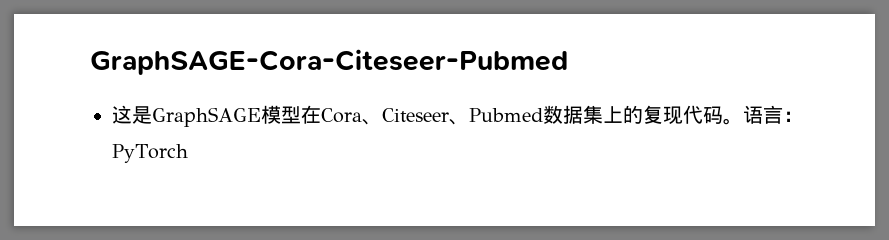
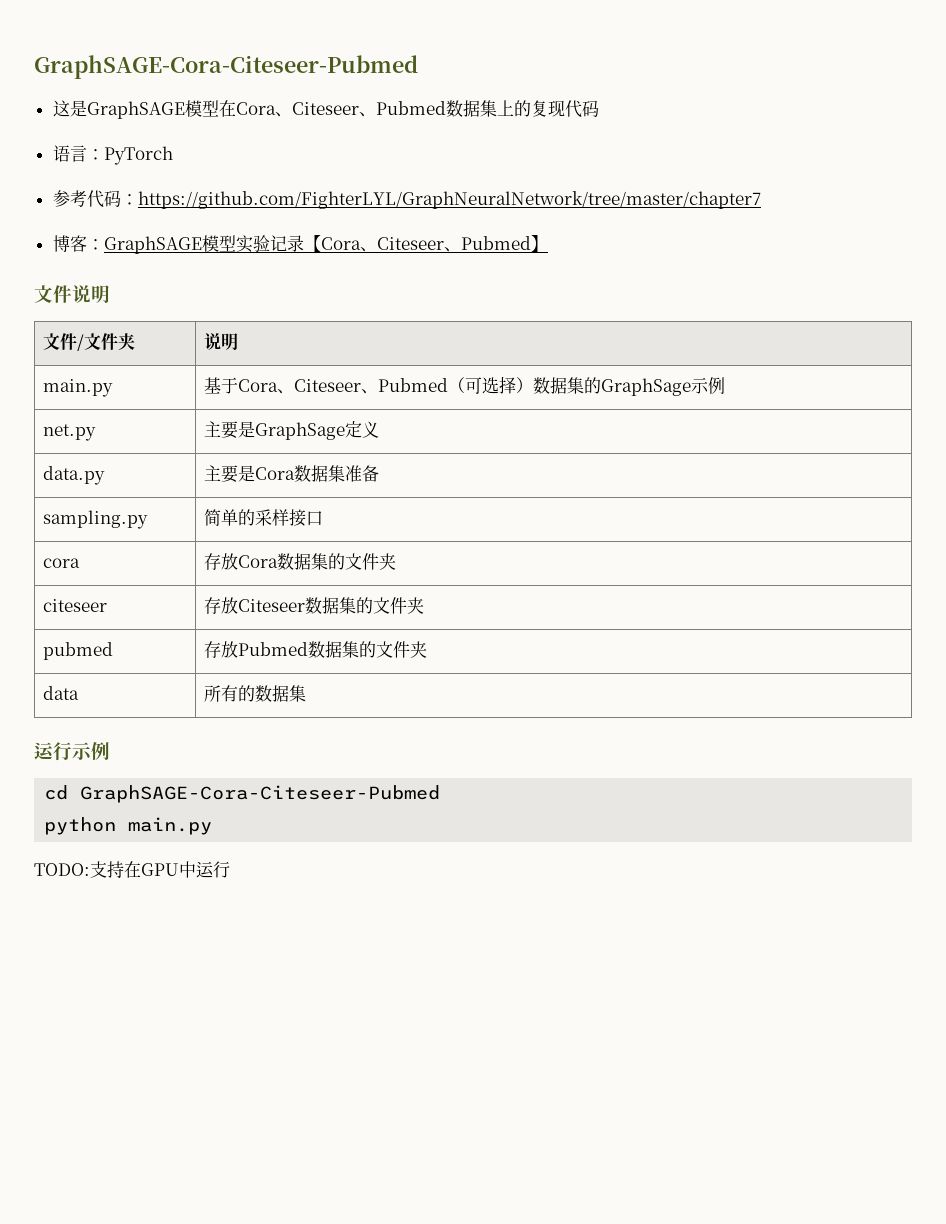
- 这是GraphSAGE模型在Cora、Citeseer、Pubmed数据集上的复现代码。语言：PyTorch
+ 这是GraphSAGE模型在Cora、Citeseer、Pubmed数据集上的复现代码
+ 语言：PyTorch
+ 参考代码：https://github.com/FighterLYL/GraphNeuralNetwork/tree/master/chapter7
+ 博客：GraphSAGE模型实验记录【Cora、Citeseer、Pubmed】
+ 文件说明
+ 文件/文件夹 | 说明
+ main.py | 基于Cora、Citeseer、Pubmed（可选择）数据集的GraphSage示例
+ net.py | 主要是GraphSage定义
+ data.py | 主要是Cora数据集准备
+ sampling.py | 简单的采样接口
+ cora | 存放Cora数据集的文件夹
+ citeseer | 存放Citeseer数据集的文件夹
+ pubmed | 存放Pubmed数据集的文件夹
+ data | 所有的数据集
+ 运行示例
+ cd GraphSAGE-Cora-Citeseer-Pubmed
+ python main.py
+ TODO:支持在GPU中运行

